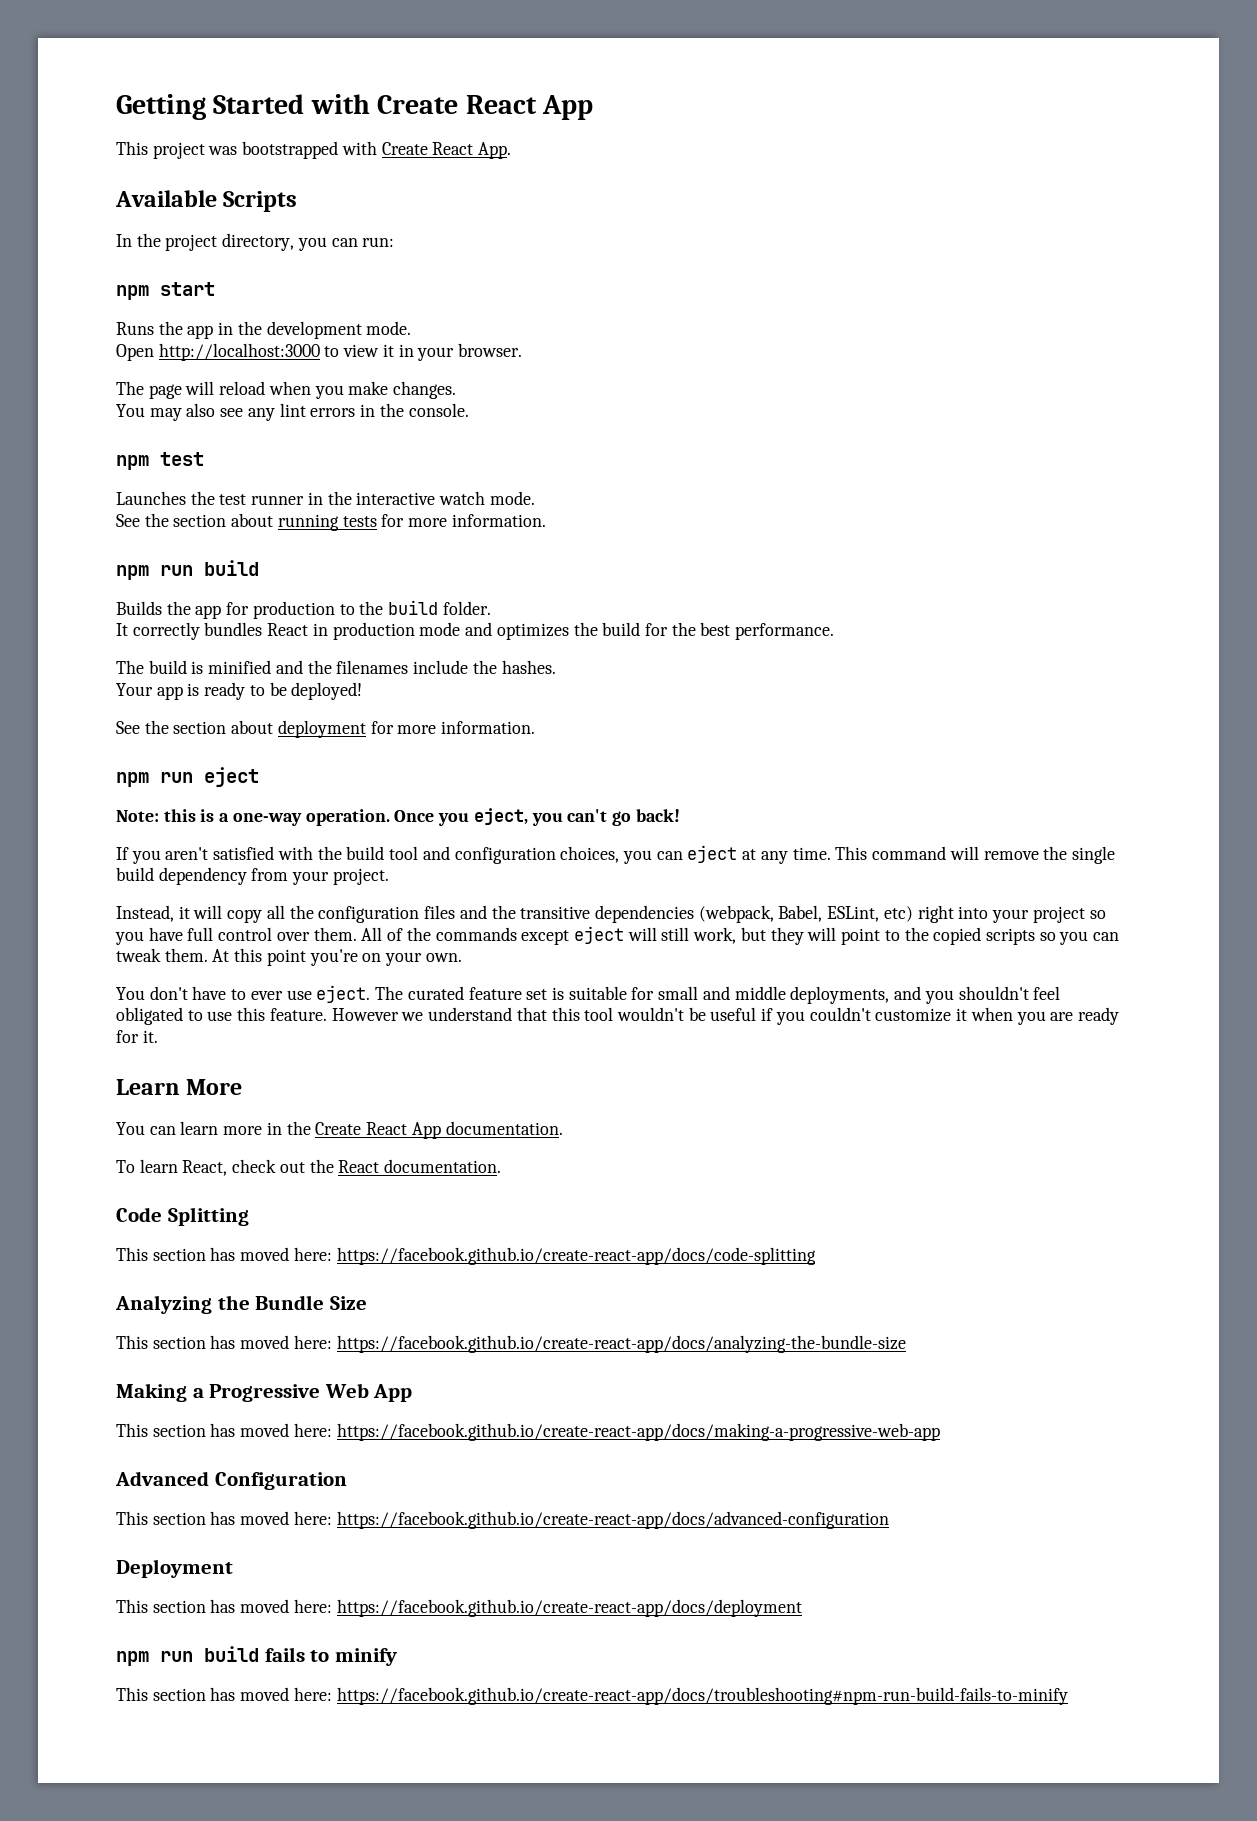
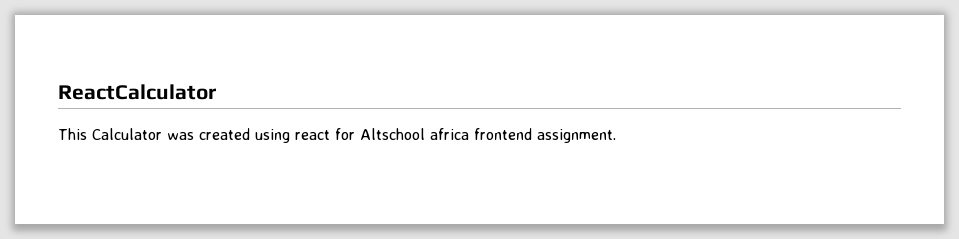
- Getting Started with Create React App
- This project was bootstrapped with Create React App.
- Available Scripts
- In the project directory, you can run:
- npm start
- Runs the app in the development mode.
- Open http://localhost:3000 to view it in your browser.
- The page will reload when you make changes.
- You may also see any lint errors in the console.
- npm test
- Launches the test runner in the interactive watch mode.
- See the section about running tests for more information.
- npm run build
- Builds the app for production to the build folder.
- It correctly bundles React in production mode and optimizes the build for the best performance.
- The build is minified and the filenames include the hashes.
- Your app is ready to be deployed!
- See the section about deployment for more information.
- npm run eject
- Note: this is a one-way operation. Once you eject, you can't go back!
- If you aren't satisfied with the build tool and configuration choices, you can eject at any time. This command will remove the single build dependency from your project.
- Instead, it will copy all the configuration files and the transitive dependencies (webpack, Babel, ESLint, etc) right into your project so you have full control over them. All of the commands except eject will still work, but they will point to the copied scripts so you can tweak them. At this point you're on your own.
- You don't have to ever use eject. The curated feature set is suitable for small and middle deployments, and you shouldn't feel obligated to use this feature. However we understand that this tool wouldn't be useful if you couldn't customize it when you are ready for it.
- Learn More
- You can learn more in the Create React App documentation.
- To learn React, check out the React documentation.
- Code Splitting
- This section has moved here: https://facebook.github.io/create-react-app/docs/code-splitting
- Analyzing the Bundle Size
- This section has moved here: https://facebook.github.io/create-react-app/docs/analyzing-the-bundle-size
- Making a Progressive Web App
- This section has moved here: https://facebook.github.io/create-react-app/docs/making-a-progressive-web-app
- Advanced Configuration
- This section has moved here: https://facebook.github.io/create-react-app/docs/advanced-configuration
- Deployment
- This section has moved here: https://facebook.github.io/create-react-app/docs/deployment
- npm run build fails to minify
- This section has moved here: https://facebook.github.io/create-react-app/docs/troubleshooting#npm-run-build-fails-to-minify
+ ReactCalculator
+ This Calculator was created using react for Altschool africa frontend assignment.

